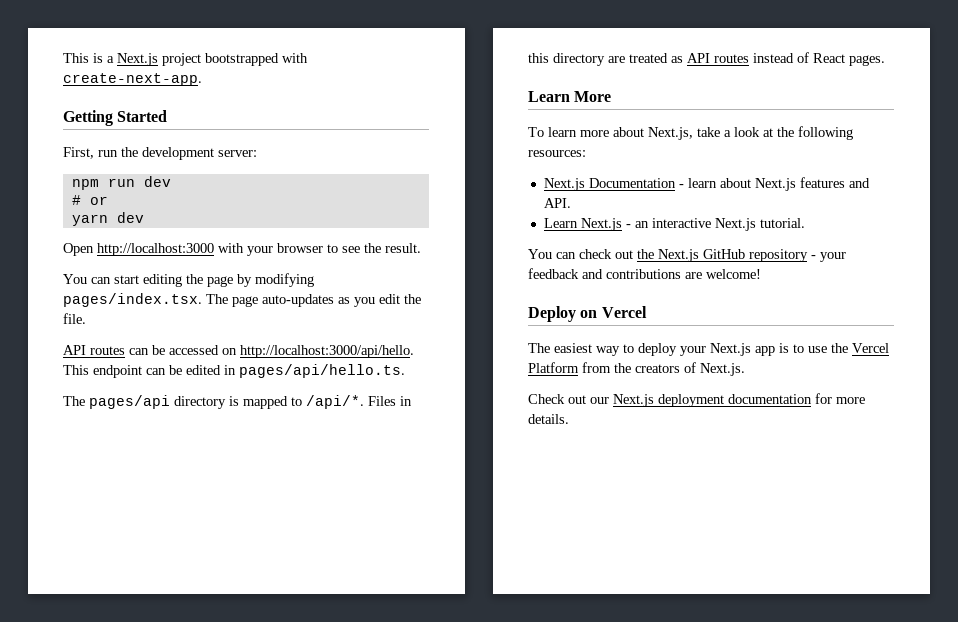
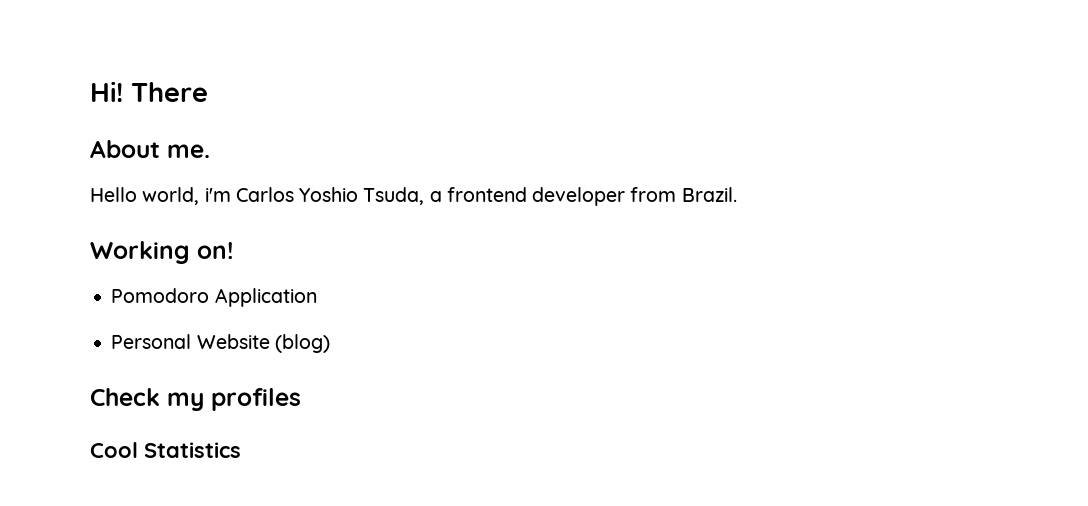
- This is a Next.js project bootstrapped with create-next-app.
- Getting Started
- First, run the development server:
- npm run dev
- # or
- yarn dev
- Open http://localhost:3000 with your browser to see the result.
- You can start editing the page by modifying pages/index.tsx. The page auto-updates as you edit the file.
- API routes can be accessed on http://localhost:3000/api/hello. This endpoint can be edited in pages/api/hello.ts.
- The pages/api directory is mapped to /api/*. Files in this directory are treated as API routes instead of React pages.
- Learn More
- To learn more about Next.js, take a look at the following resources:
- Next.js Documentation - learn about Next.js features and API.
- Learn Next.js - an interactive Next.js tutorial.
- You can check out the Next.js GitHub repository - your feedback and contributions are welcome!
- Deploy on Vercel
- The easiest way to deploy your Next.js app is to use the Vercel Platform from the creators of Next.js.
- Check out our Next.js deployment documentation for more details.
+ Hi! There
+ About me.
+ Hello world, i'm Carlos Yoshio Tsuda, a frontend developer from Brazil.
+ Working on!
+ Pomodoro Application
+ Personal Website (blog)
+ Check my profiles
+ Cool Statistics

